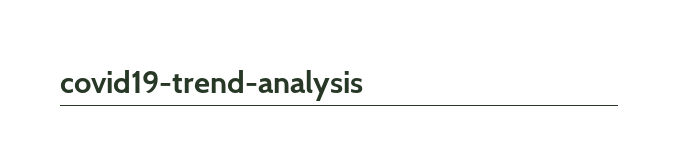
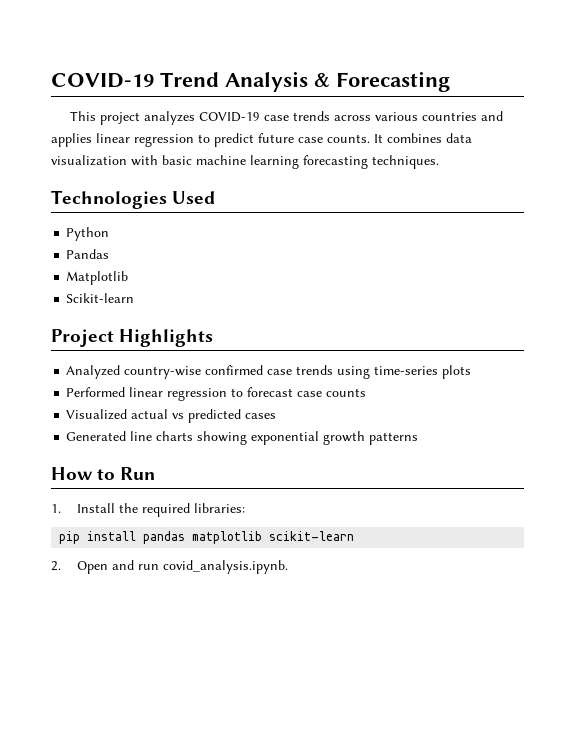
- covid19-trend-analysis
+ COVID-19 Trend Analysis & Forecasting
+ This project analyzes COVID-19 case trends across various countries and applies linear regression to predict future case counts. It combines data visualization with basic machine learning forecasting techniques.
+ Technologies Used
+ Python
+ Pandas
+ Matplotlib
+ Scikit-learn
+ Project Highlights
+ Analyzed country-wise confirmed case trends using time-series plots
+ Performed linear regression to forecast case counts
+ Visualized actual vs predicted cases
+ Generated line charts showing exponential growth patterns
+ How to Run
+ 1. Install the required libraries:
+ pip install pandas matplotlib scikit-learn
+ 2. Open and run covid_analysis.ipynb.

